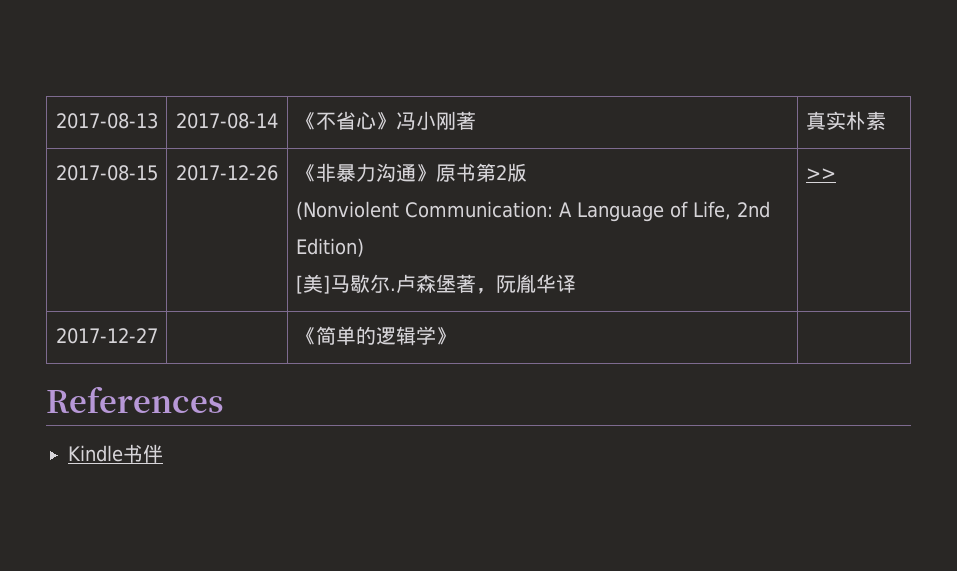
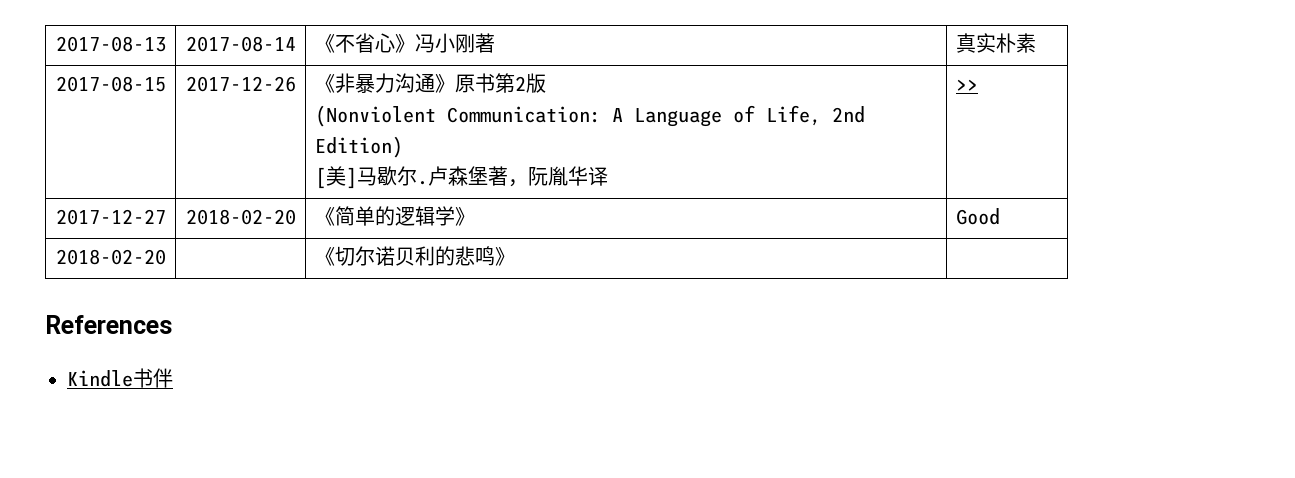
- 2017-12-27 | | 《简单的逻辑学》 |
+ 2017-12-27 | 2018-02-20 | 《简单的逻辑学》 | Good
+ 2018-02-20 | | 《切尔诺贝利的悲鸣》 |

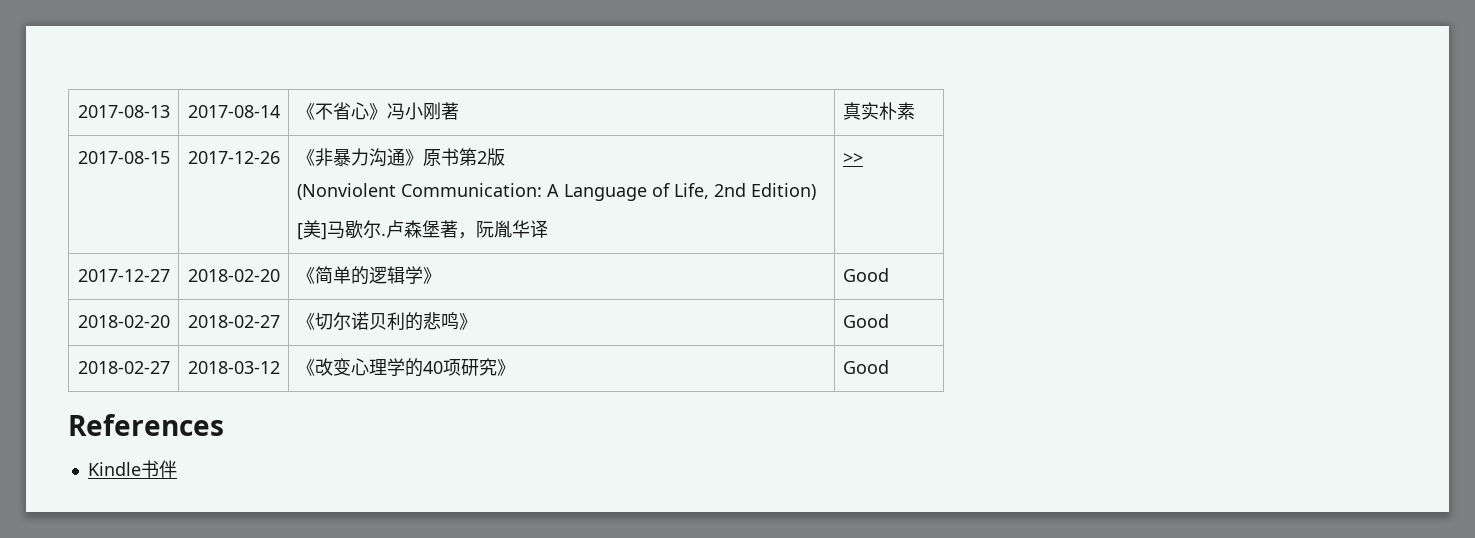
- 2018-02-20 | | 《切尔诺贝利的悲鸣》 |
+ 2018-02-20 | 2018-02-27 | 《切尔诺贝利的悲鸣》 | Good
+ 2018-02-27 | 2018-03-12 | 《改变心理学的40项研究》 | Good

